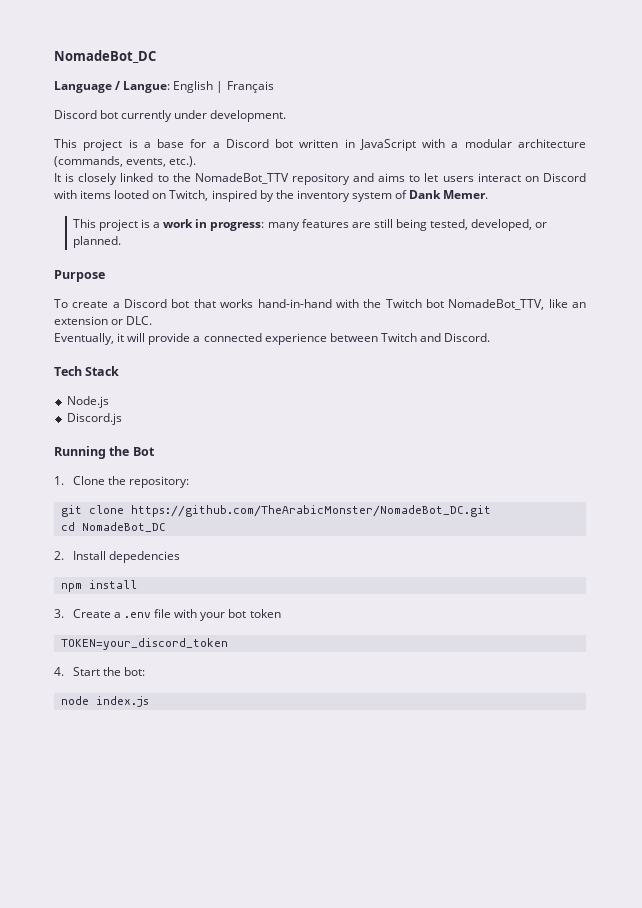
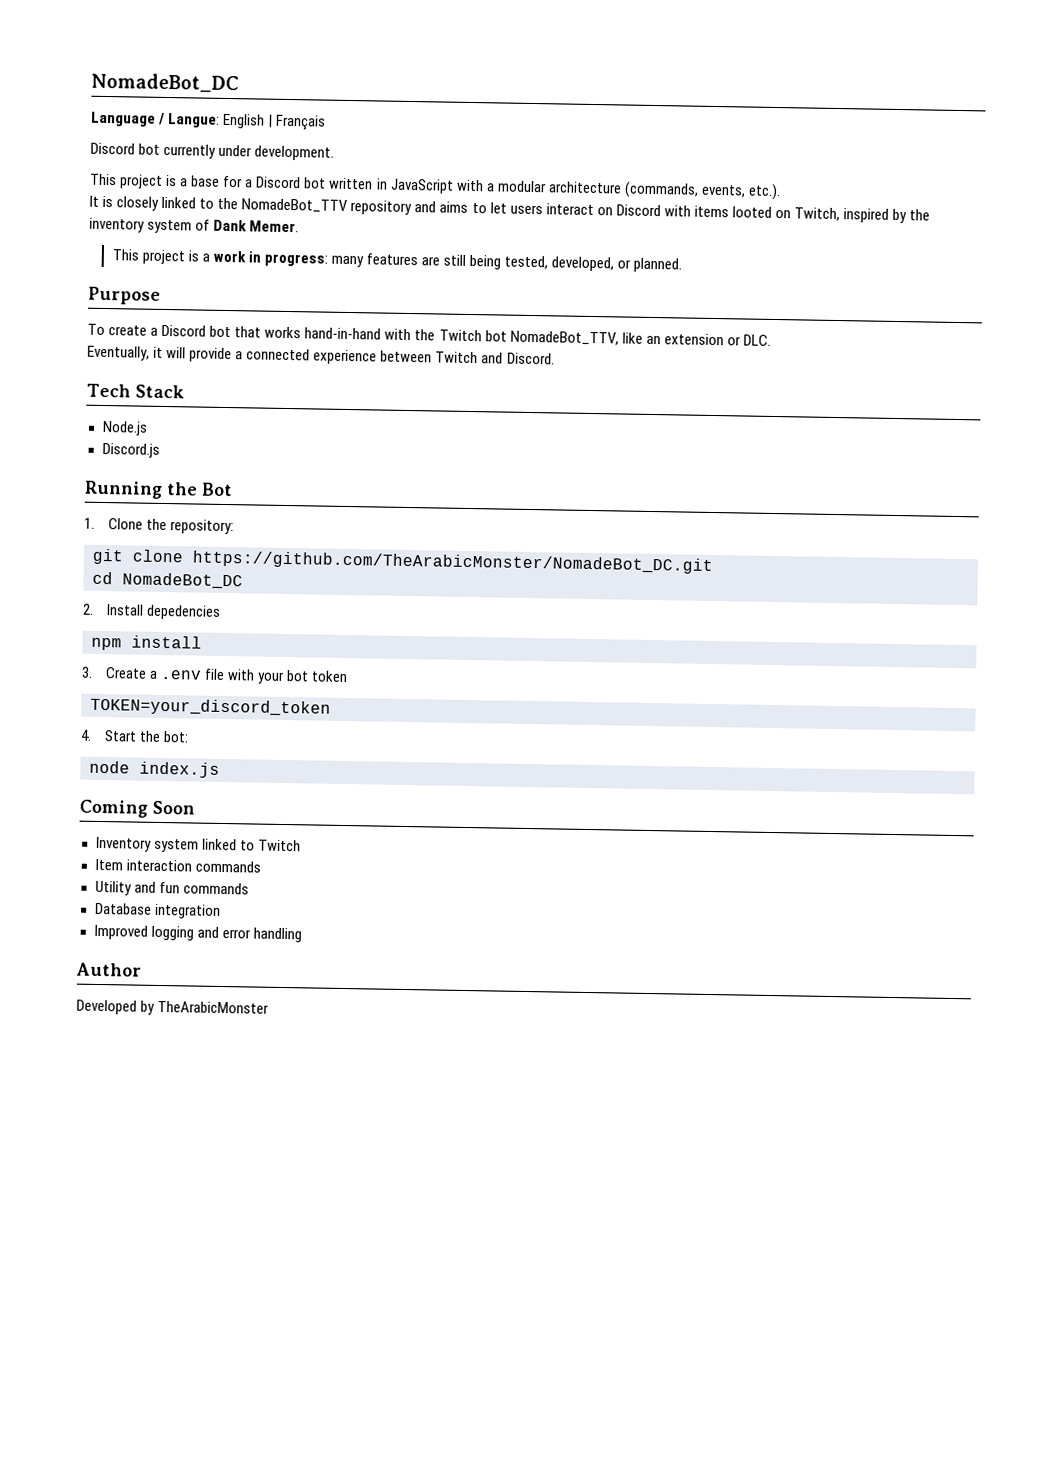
+ Coming Soon
+ Inventory system linked to Twitch
+ Item interaction commands
+ Utility and fun commands
+ Database integration
+ Improved logging and error handling
+ Author
+ Developed by TheArabicMonster

